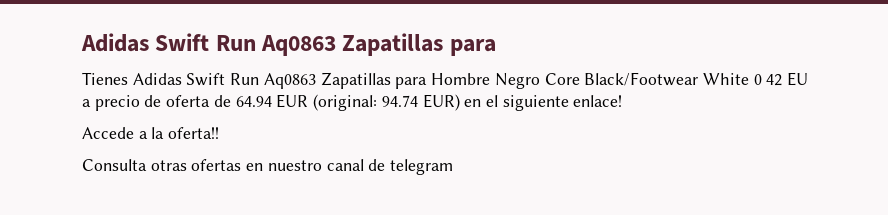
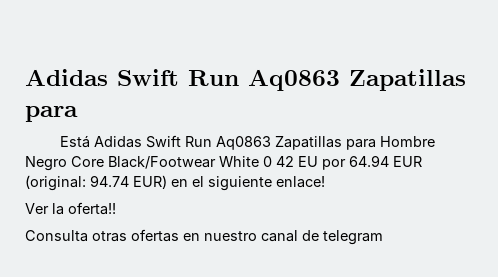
- Tienes Adidas Swift Run Aq0863 Zapatillas para Hombre Negro Core Black/Footwear White 0 42 EU a precio de oferta de 64.94 EUR (original: 94.74 EUR) en el siguiente enlace!
+ Está Adidas Swift Run Aq0863 Zapatillas para Hombre Negro Core Black/Footwear White 0 42 EU por 64.94 EUR (original: 94.74 EUR) en el siguiente enlace!
- Accede a la oferta!!
+ Ver la oferta!!

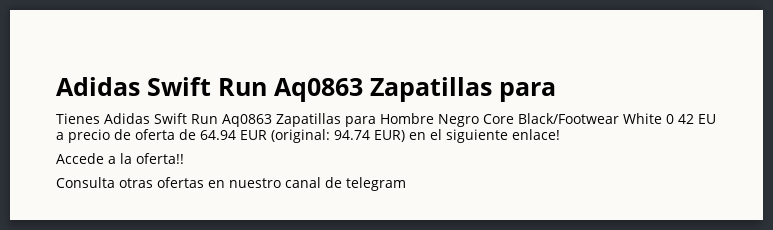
- Está Adidas Swift Run Aq0863 Zapatillas para Hombre Negro Core Black/Footwear White 0 42 EU por 64.94 EUR (original: 94.74 EUR) en el siguiente enlace!
+ Tienes Adidas Swift Run Aq0863 Zapatillas para Hombre Negro Core Black/Footwear White 0 42 EU a precio de oferta de 64.94 EUR (original: 94.74 EUR) en el siguiente enlace!
- Ver la oferta!!
+ Accede a la oferta!!

